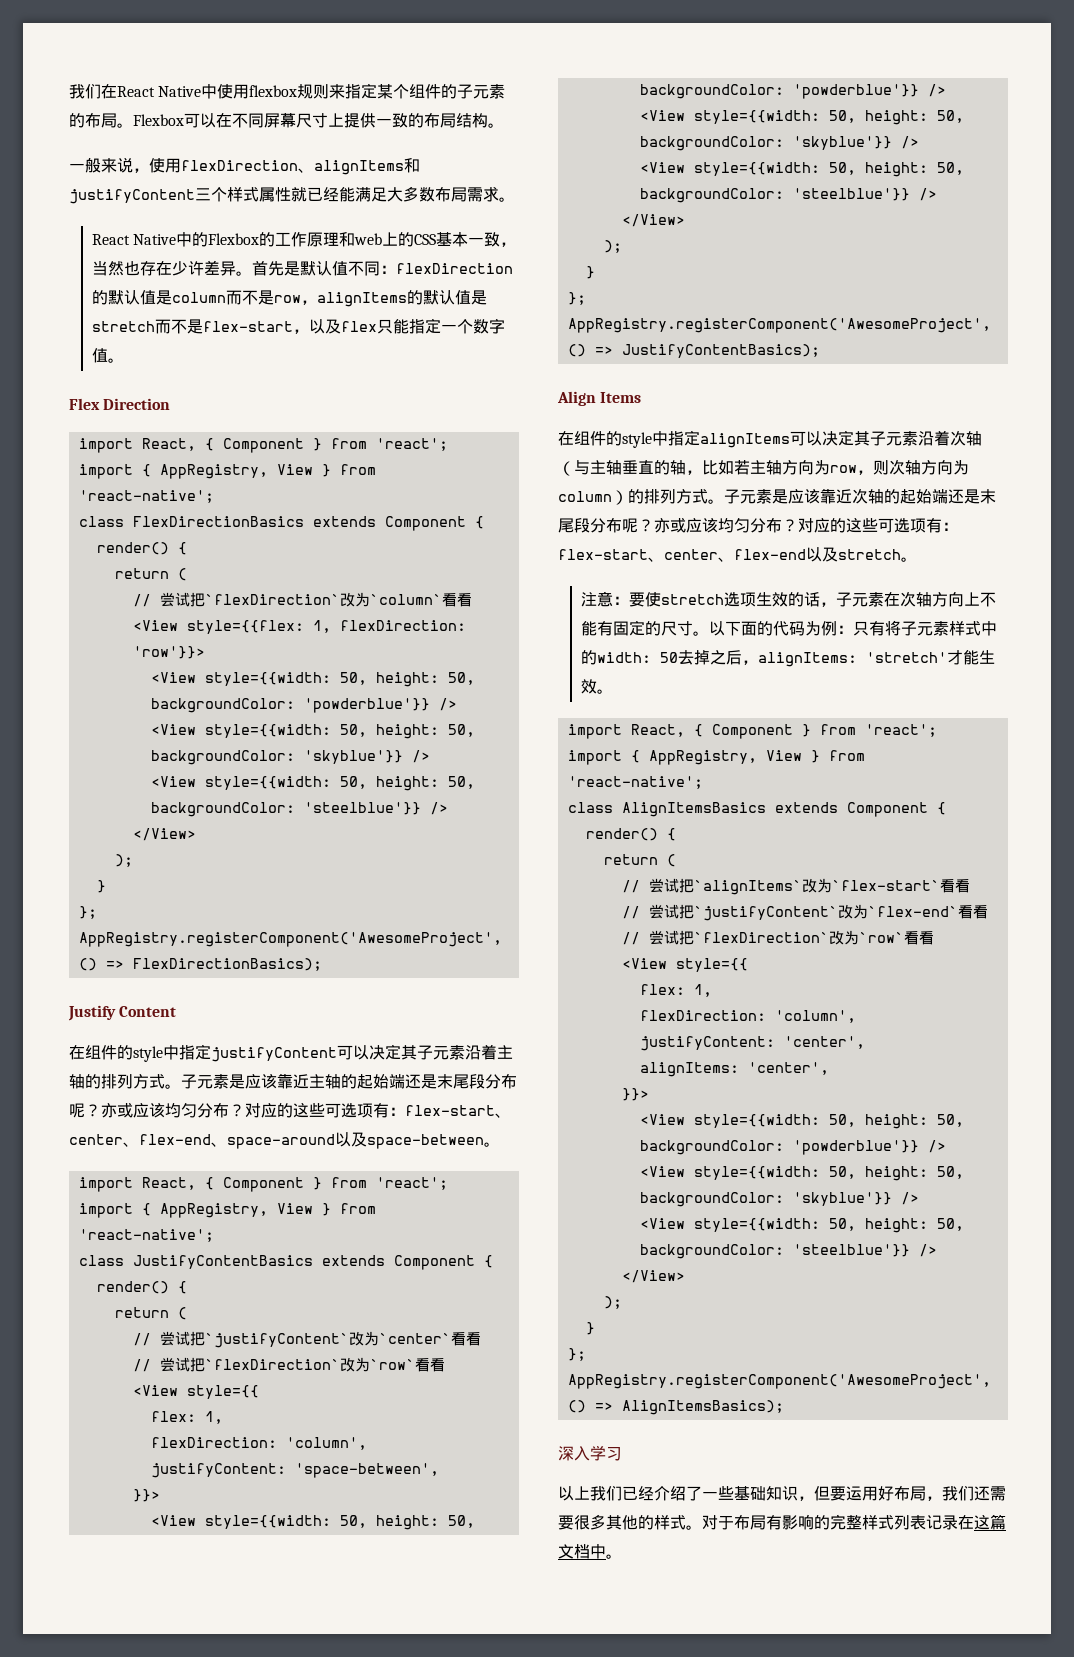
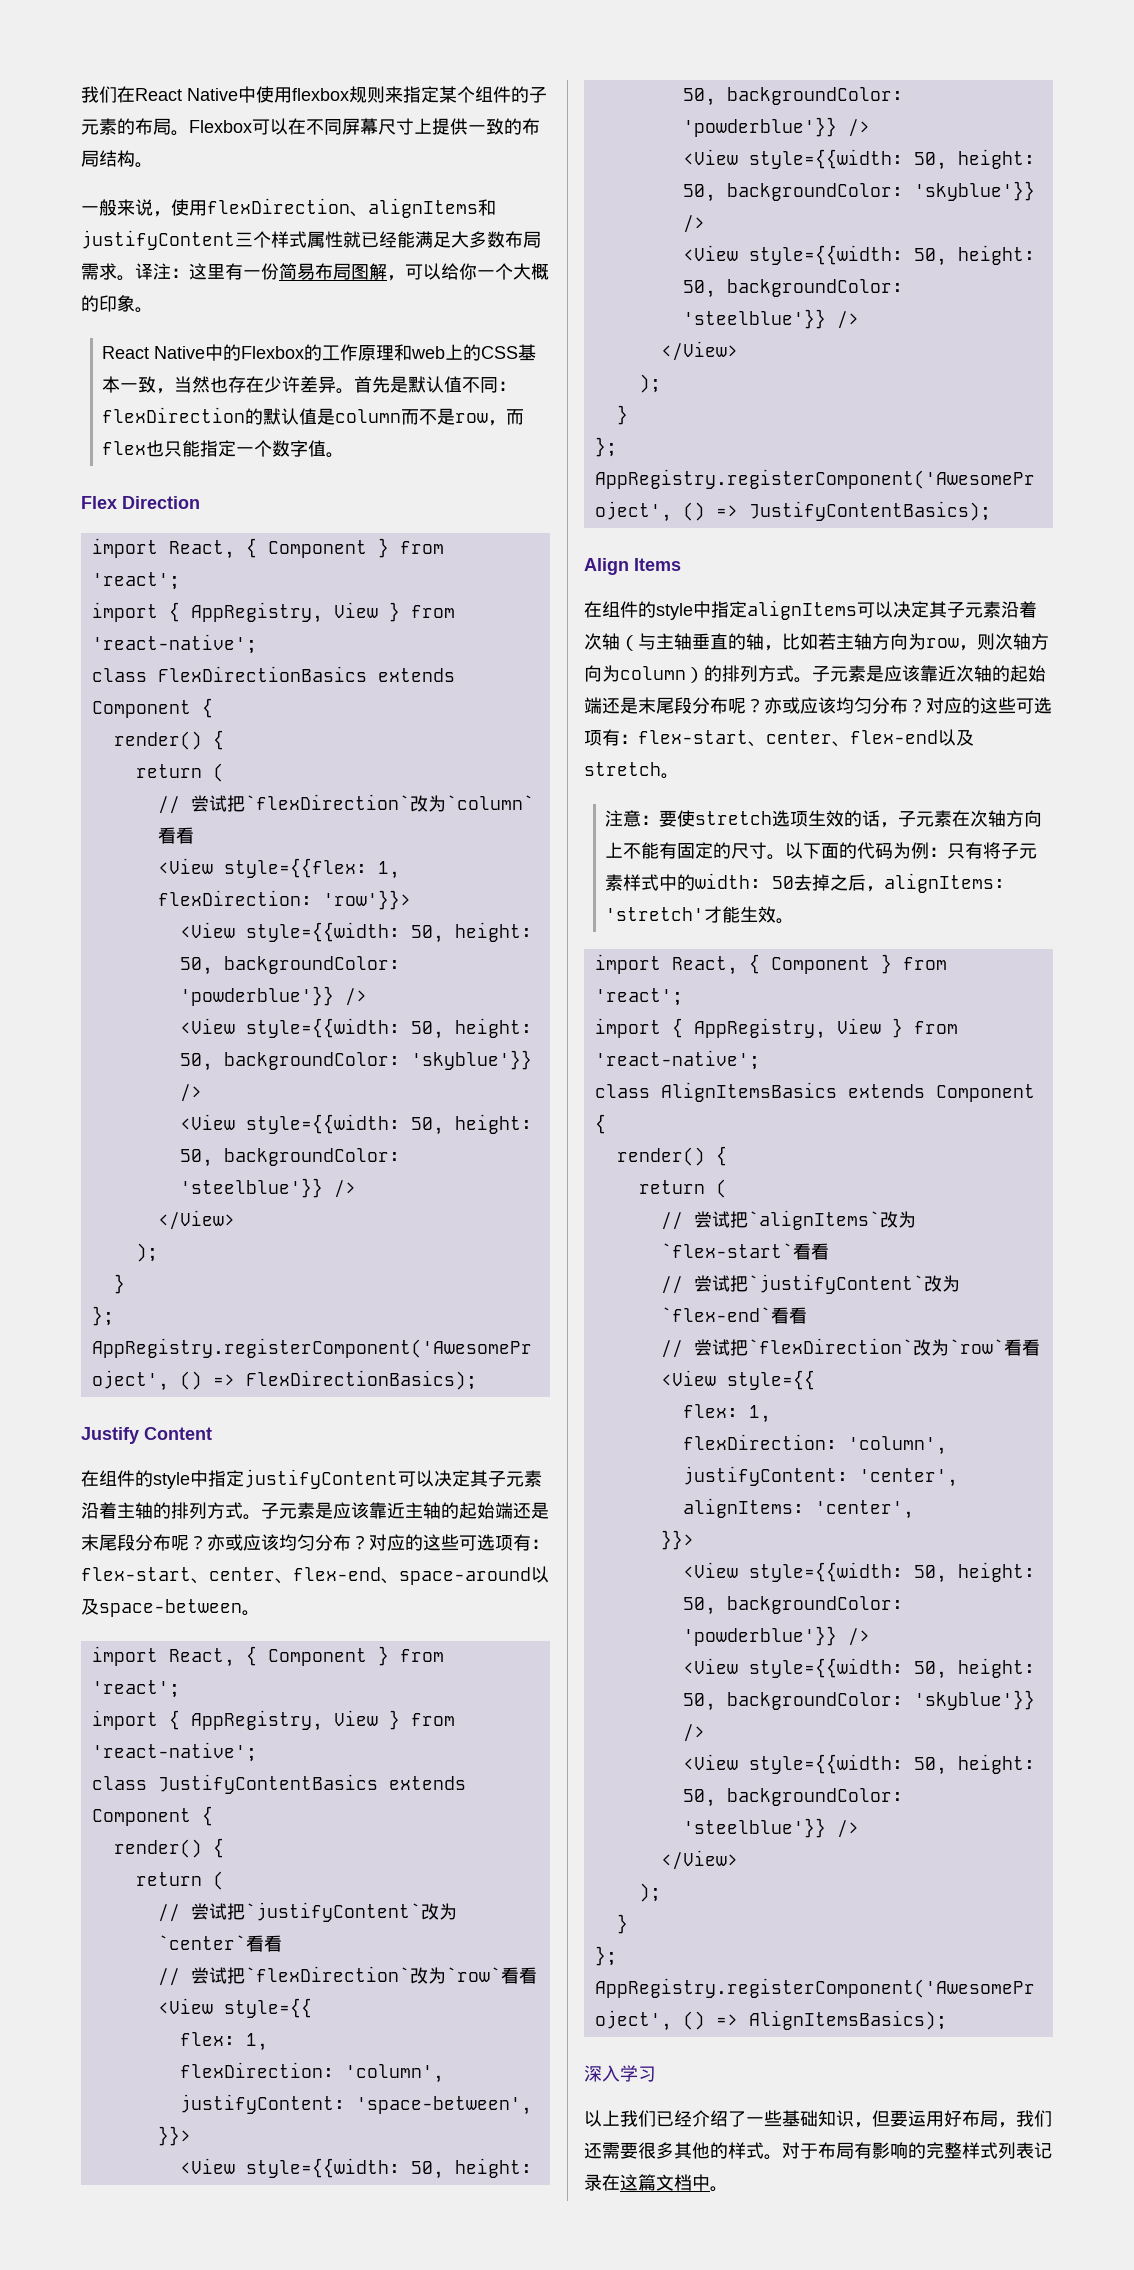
+ 译注：这里有一份简易布局图解，可以给你一个大概的印象。
- 首先是默认值不同：flexDirection的默认值是column而不是row，alignItems的默认值是stretch而不是flex-start，以及flex只能指定一个数字值。
+ 首先是默认值不同：flexDirection的默认值是column而不是row，而flex也只能指定一个数字值。

